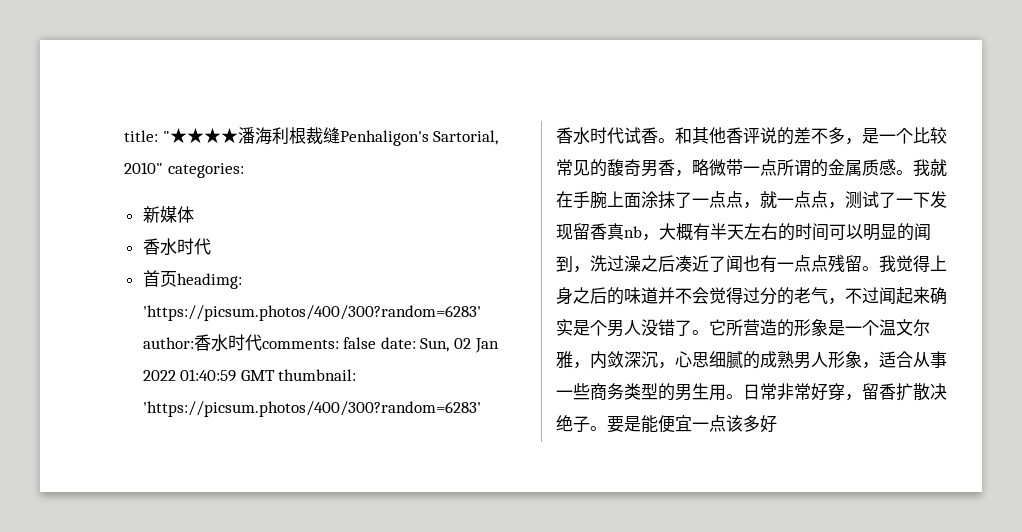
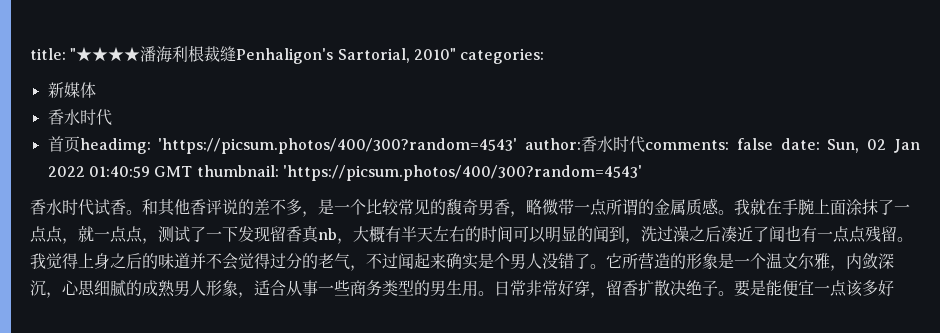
- 首页headimg: 'https://picsum.photos/400/300?random=6283' author:香水时代comments: false date: Sun, 02 Jan 2022 01:40:59 GMT thumbnail: 'https://picsum.photos/400/300?random=6283'
+ 首页headimg: 'https://picsum.photos/400/300?random=4543' author:香水时代comments: false date: Sun, 02 Jan 2022 01:40:59 GMT thumbnail: 'https://picsum.photos/400/300?random=4543'

